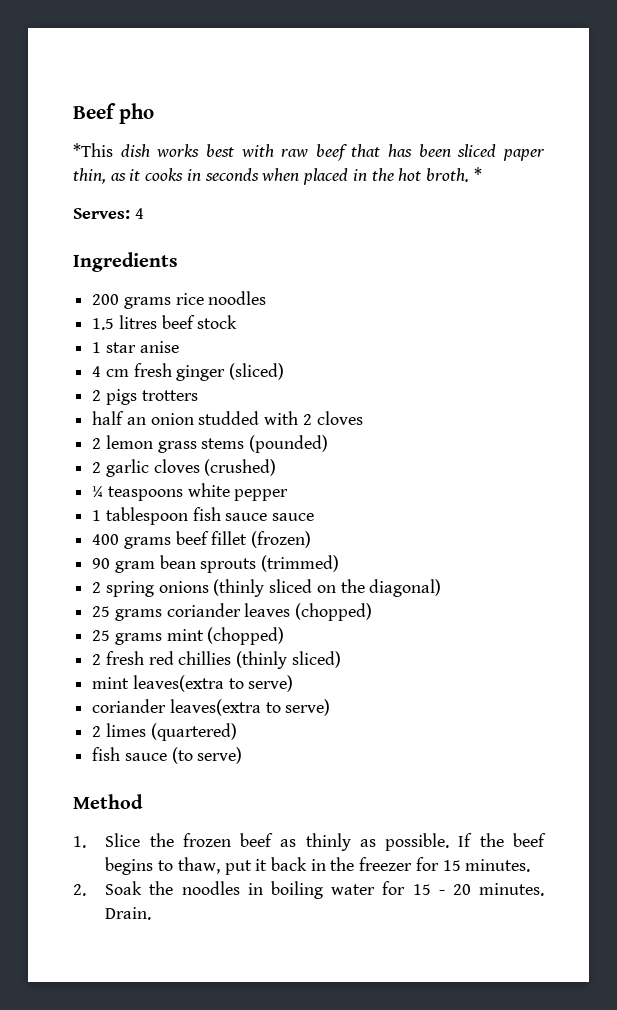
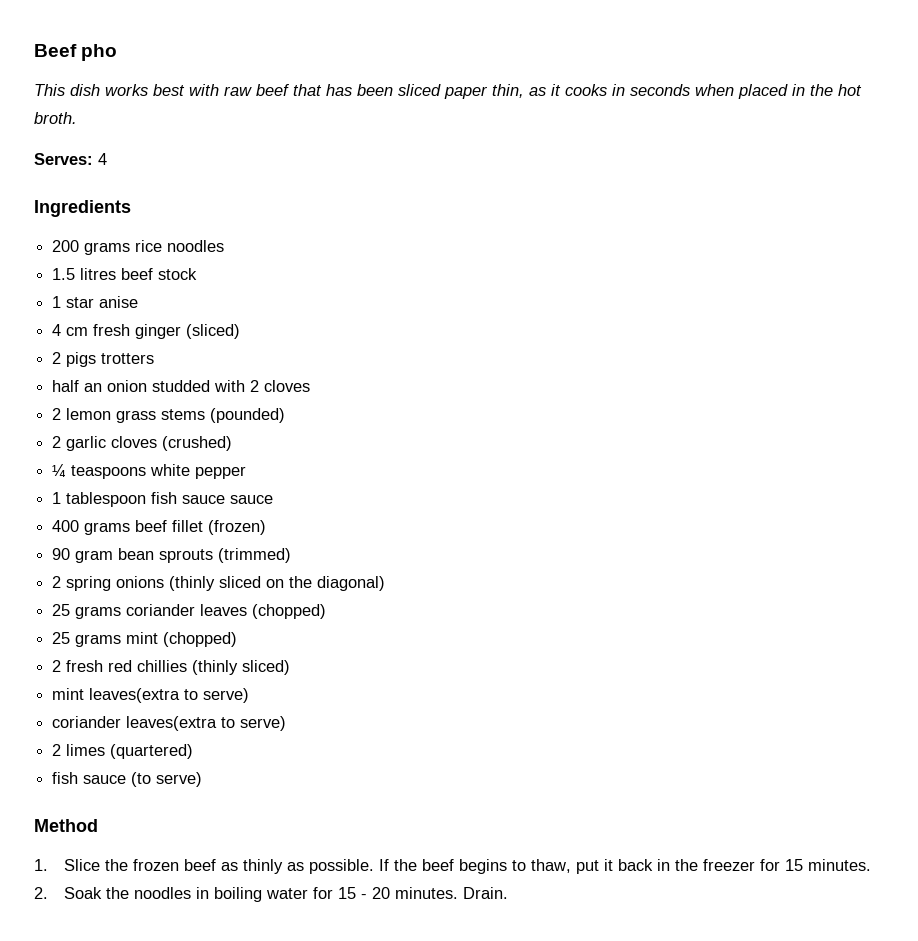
- *This dish works best with raw beef that has been sliced paper thin, as it cooks in seconds when placed in the hot broth. *
+ This dish works best with raw beef that has been sliced paper thin, as it cooks in seconds when placed in the hot broth.

